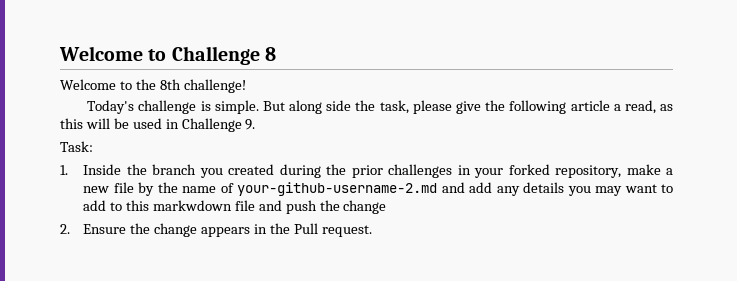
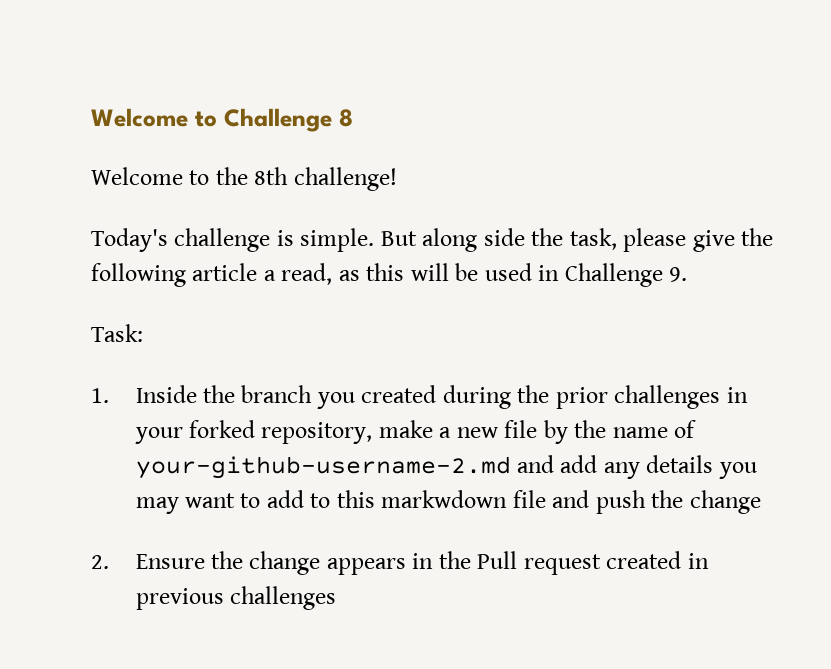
- 2. Ensure the change appears in the Pull request.
+ 2. Ensure the change appears in the Pull request created in previous challenges

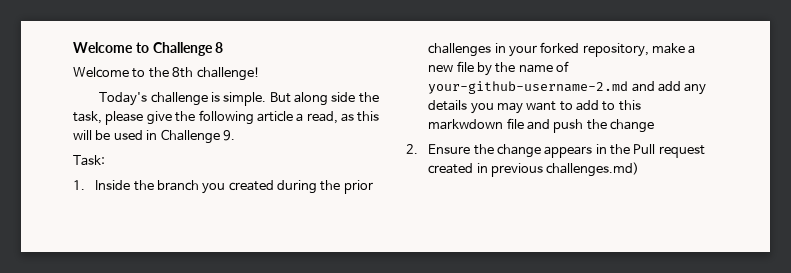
- 2. Ensure the change appears in the Pull request created in previous challenges
+ 2. Ensure the change appears in the Pull request created in previous challenges.md)

